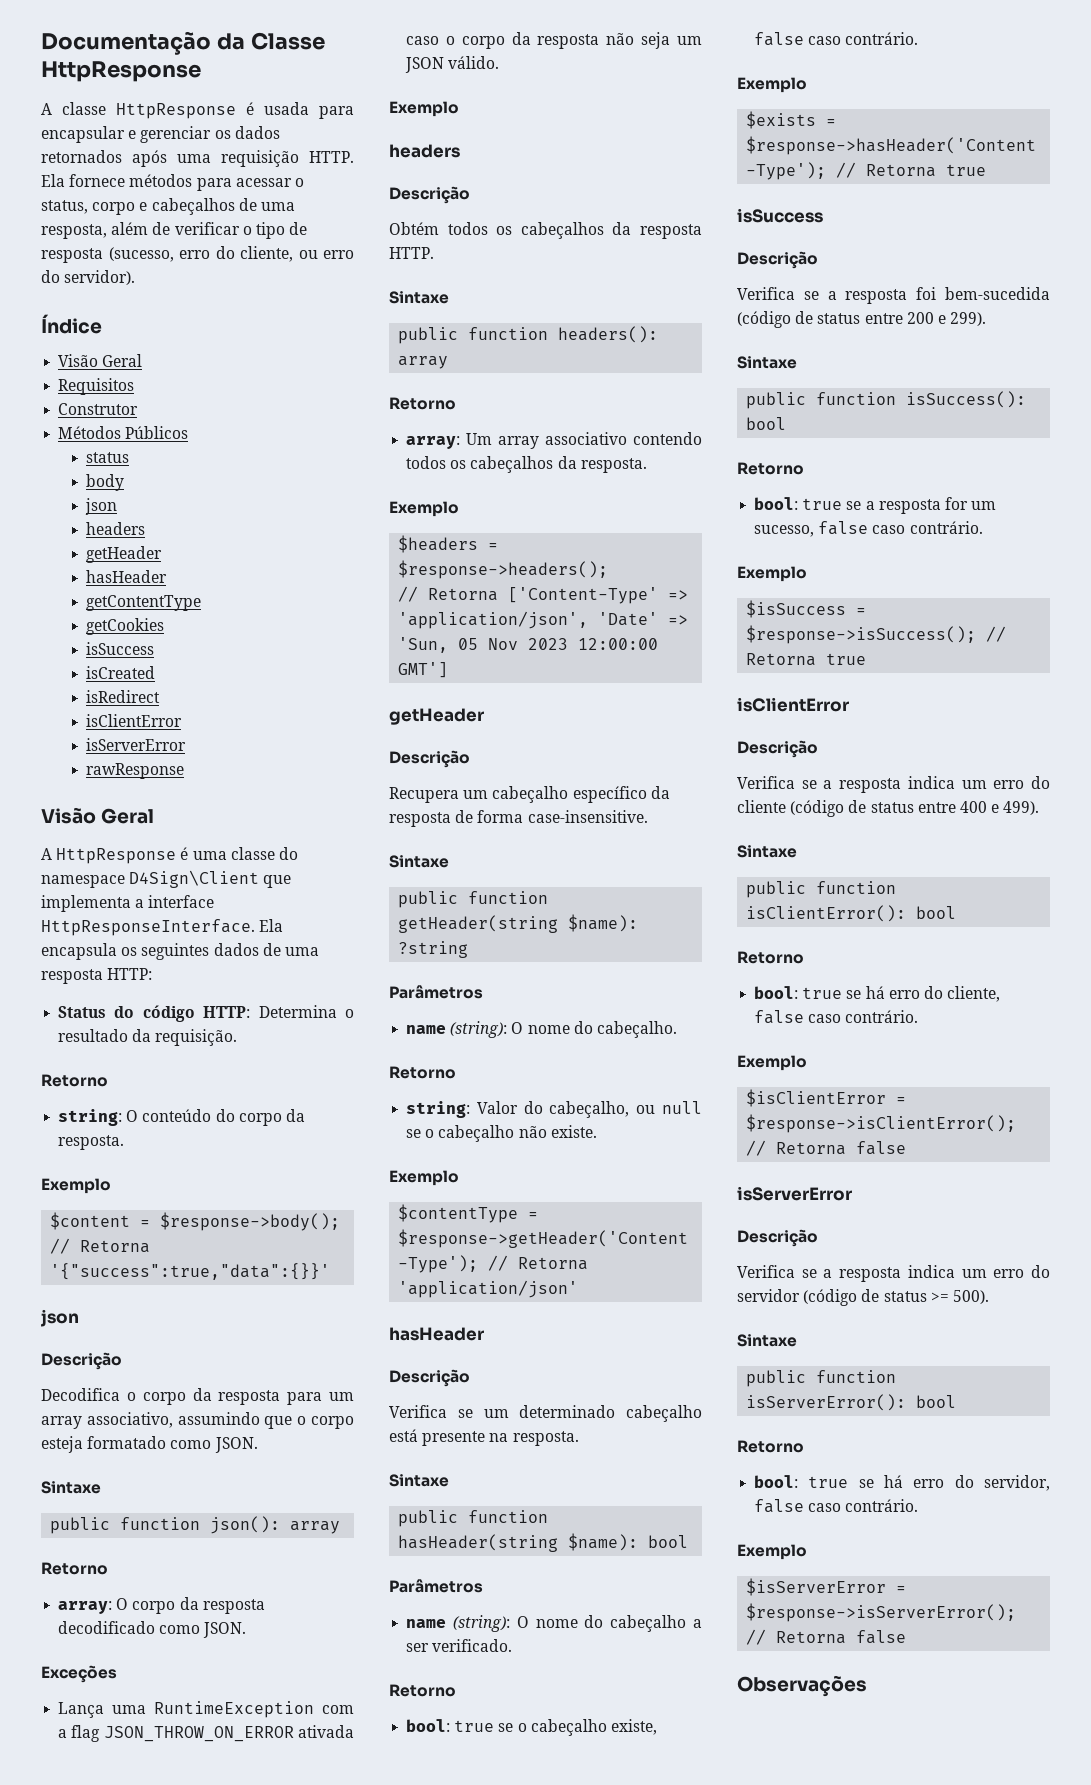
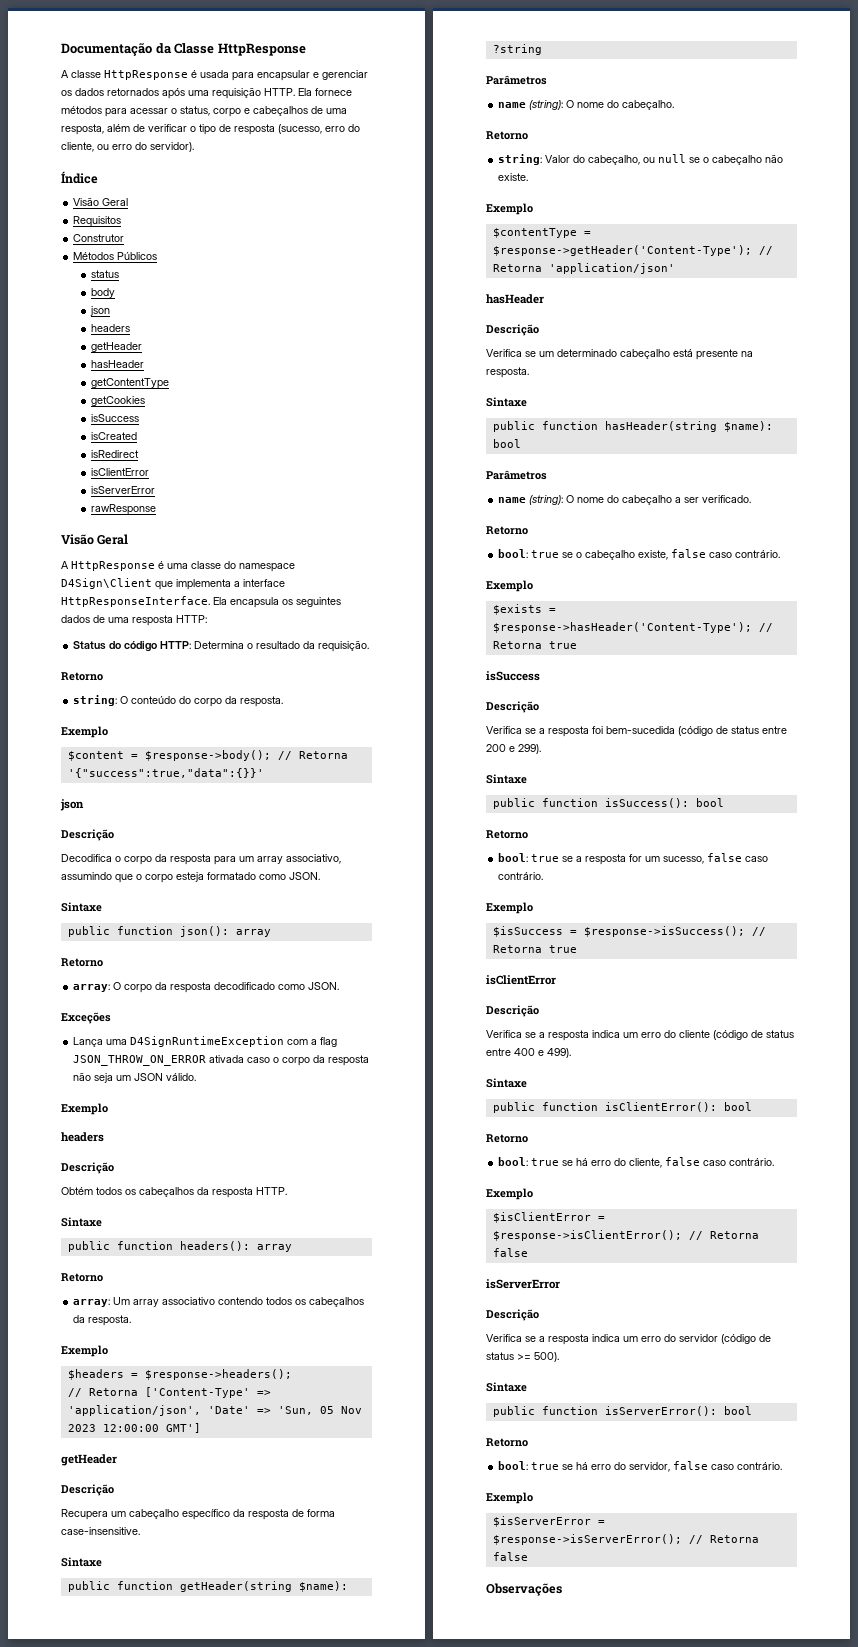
- Lança uma RuntimeException com a flag JSON_THROW_ON_ERROR ativada caso o corpo da resposta não seja um JSON válido.
+ Lança uma D4SignRuntimeException com a flag JSON_THROW_ON_ERROR ativada caso o corpo da resposta não seja um JSON válido.

